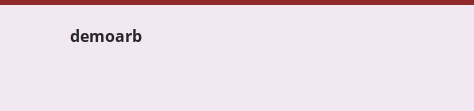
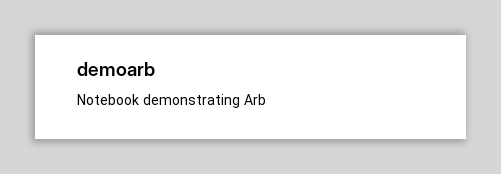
+ Notebook demonstrating Arb

